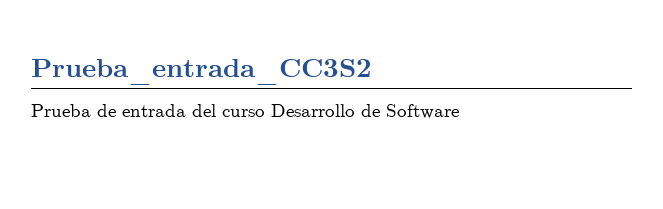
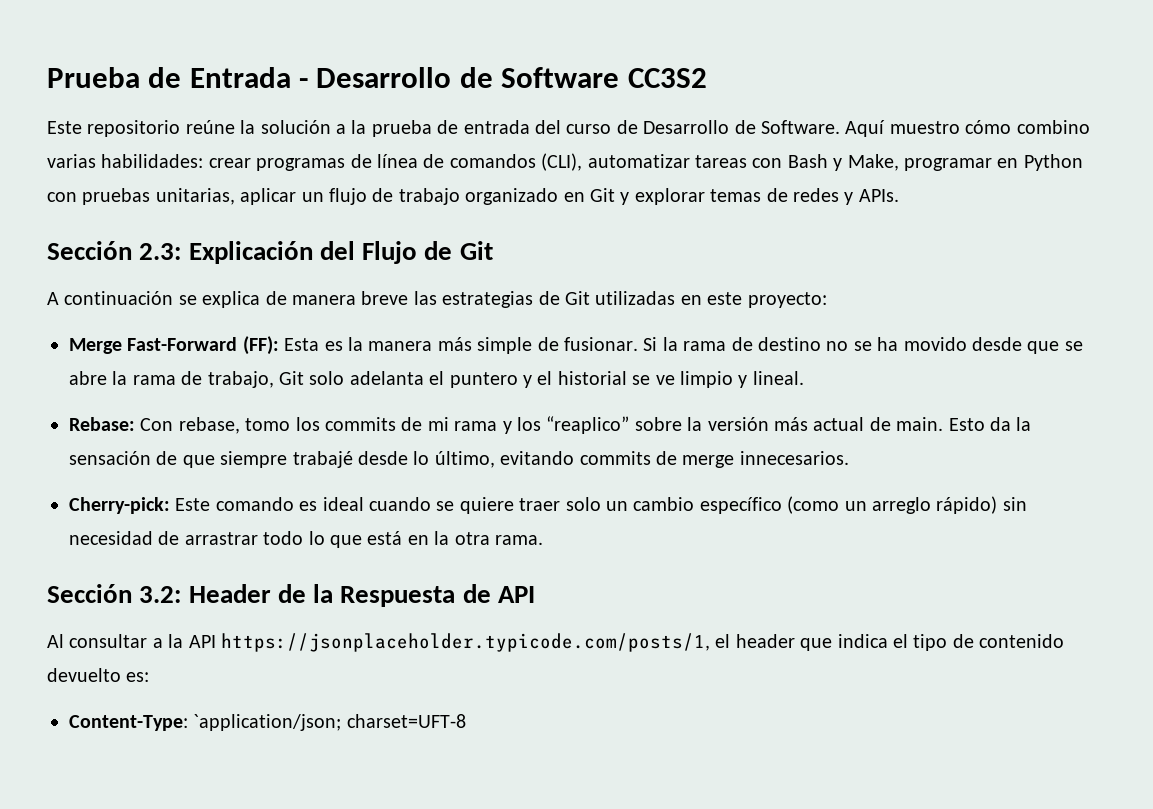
- Prueba_entrada_CC3S2
- Prueba de entrada del curso Desarrollo de Software
+ Prueba de Entrada - Desarrollo de Software CC3S2
+ Este repositorio reúne la solución a la prueba de entrada del curso de Desarrollo de Software. Aquí muestro cómo combino varias habilidades: crear programas de línea de comandos (CLI), automatizar tareas con Bash y Make, programar en Python con pruebas unitarias, aplicar un flujo de trabajo organizado en Git y explorar temas de redes y APIs.
+ Sección 2.3: Explicación del Flujo de Git
+ A continuación se explica de manera breve las estrategias de Git utilizadas en este proyecto:
+ Merge Fast-Forward (FF): Esta es la manera más simple de fusionar. Si la rama de destino no se ha movido desde que se abre la rama de trabajo, Git solo adelanta el puntero y el historial se ve limpio y lineal.
+ Rebase: Con rebase, tomo los commits de mi rama y los “reaplico” sobre la versión más actual de main. Esto da la sensación de que siempre trabajé desde lo último, evitando commits de merge innecesarios.
+ Cherry-pick: Este comando es ideal cuando se quiere traer solo un cambio específico (como un arreglo rápido) sin necesidad de arrastrar todo lo que está en la otra rama.
+ Sección 3.2: Header de la Respuesta de API
+ Al consultar a la API https://jsonplaceholder.typicode.com/posts/1, el header que indica el tipo de contenido devuelto es:
+ Content-Type: `application/json; charset=UFT-8

